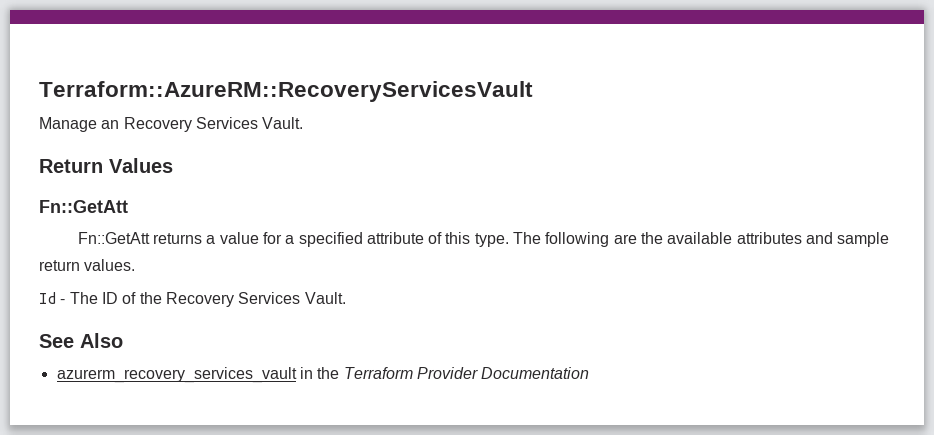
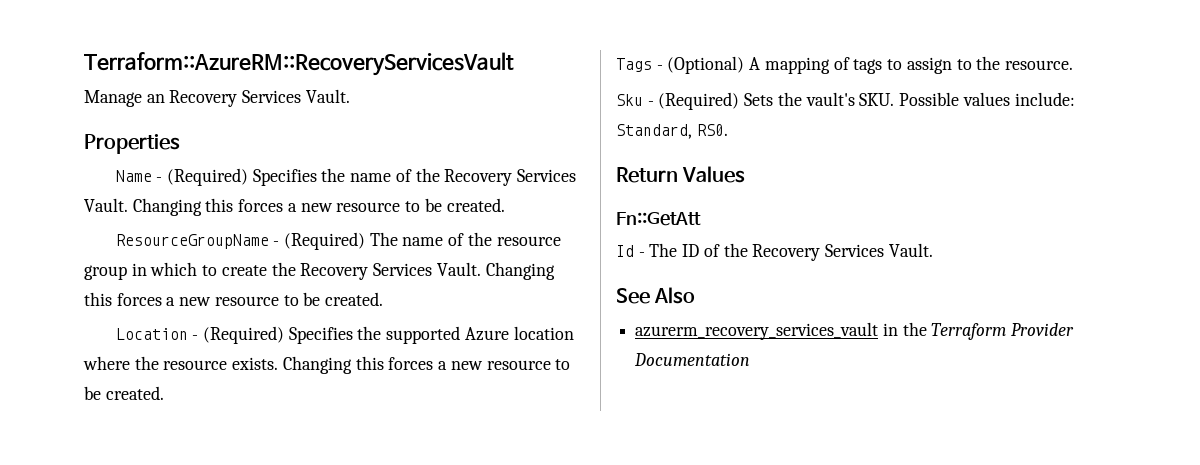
+ Properties
+ Name - (Required) Specifies the name of the Recovery Services Vault. Changing this forces a new resource to be created.
+ ResourceGroupName - (Required) The name of the resource group in which to create the Recovery Services Vault. Changing this forces a new resource to be created.
+ Location - (Required) Specifies the supported Azure location where the resource exists. Changing this forces a new resource to be created.
+ Tags - (Optional) A mapping of tags to assign to the resource.
+ Sku - (Required) Sets the vault's SKU. Possible values include: Standard, RS0.
  Return Values
  Fn::GetAtt
- Fn::GetAtt returns a value for a specified attribute of this type. The following are the available attributes and sample return values.

